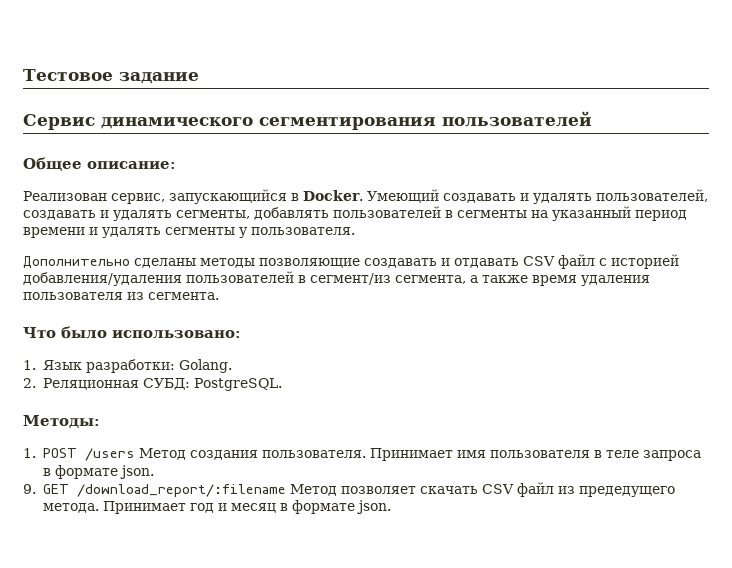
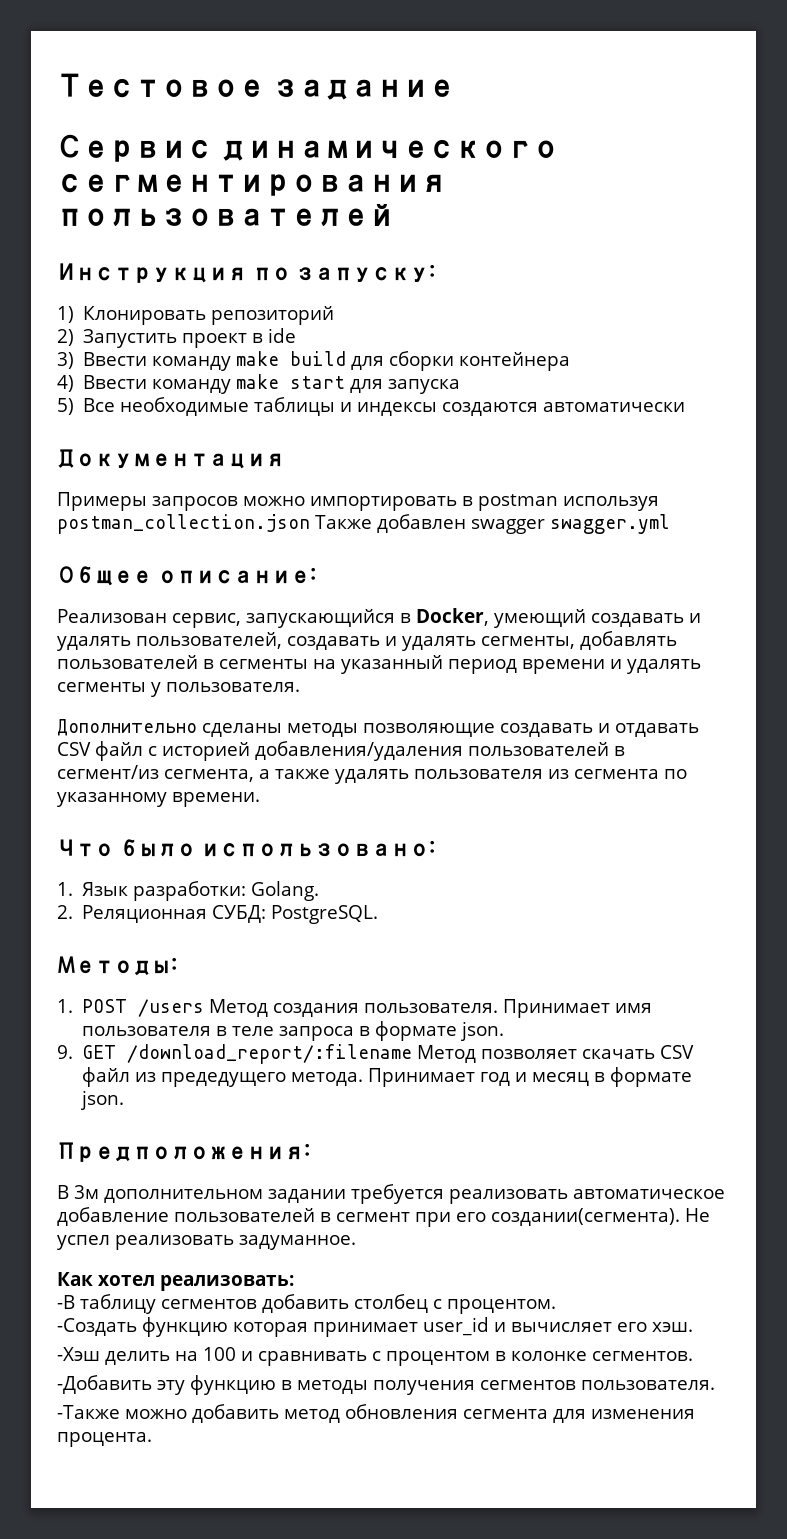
+ Инструкция по запуску:
+ 1) Клонировать репозиторий
+ 2) Запустить проект в ide
+ 3) Ввести команду make build для сборки контейнера
+ 4) Ввести команду make start для запуска
+ 5) Все необходимые таблицы и индексы создаются автоматически
+ Документация
+ Примеры запросов можно импортировать в postman используя postman_collection.json Также добавлен swagger swagger.yml
- Реализован сервис, запускающийся в Docker. Умеющий создавать и удалять пользователей, создавать и удалять сегменты, добавлять пользователей в сегменты на указанный период времени и удалять сегменты у пользователя.
+ Реализован сервис, запускающийся в Docker, умеющий создавать и удалять пользователей, создавать и удалять сегменты, добавлять пользователей в сегменты на указанный период времени и удалять сегменты у пользователя.
- Дополнительно сделаны методы позволяющие создавать и отдавать CSV файл с историей добавления/удаления пользователей в сегмент/из сегмента, а также время удаления пользователя из сегмента.
+ Дополнительно сделаны методы позволяющие создавать и отдавать CSV файл с историей добавления/удаления пользователей в сегмент/из сегмента, а также удалять пользователя из сегмента по указанному времени.
+ Предположения:
+ В 3м дополнительном задании требуется реализовать автоматическое добавление пользователей в сегмент при его создании(сегмента). Не успел реализовать задуманное.
+ Как хотел реализовать:
+ -В таблицу сегментов добавить столбец с процентом.
+ -Создать функцию которая принимает user_id и вычисляет его хэш.
+ -Хэш делить на 100 и сравнивать с процентом в колонке сегментов.
+ -Добавить эту функцию в методы получения сегментов пользователя.
+ -Также можно добавить метод обновления сегмента для изменения процента.

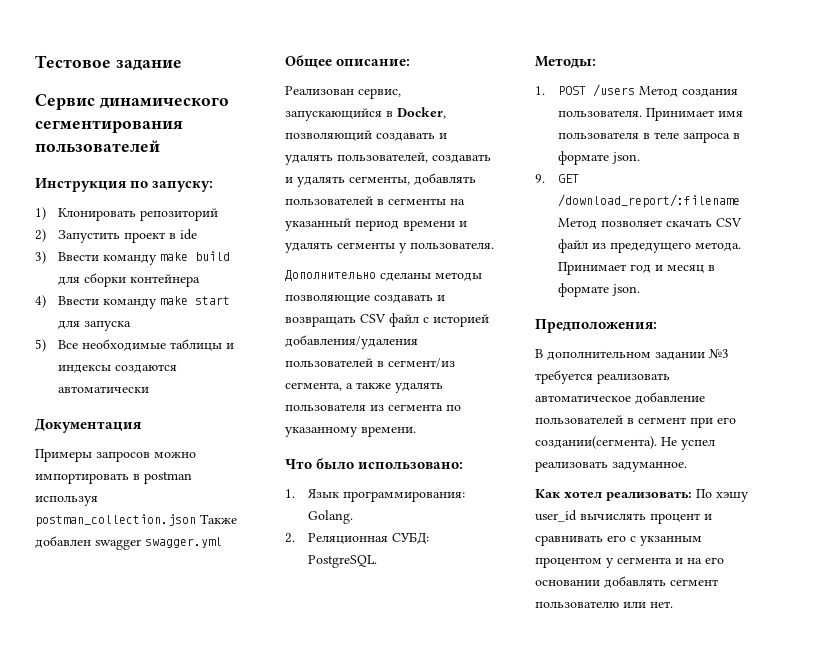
- Реализован сервис, запускающийся в Docker, умеющий создавать и удалять пользователей, создавать и удалять сегменты, добавлять пользователей в сегменты на указанный период времени и удалять сегменты у пользователя.
+ Реализован сервис, запускающийся в Docker, позволяющий создавать и удалять пользователей, создавать и удалять сегменты, добавлять пользователей в сегменты на указанный период времени и удалять сегменты у пользователя.
- Дополнительно сделаны методы позволяющие создавать и отдавать CSV файл с историей добавления/удаления пользователей в сегмент/из сегмента, а также удалять пользователя из сегмента по указанному времени.
+ Дополнительно сделаны методы позволяющие создавать и возвращать CSV файл с историей добавления/удаления пользователей в сегмент/из сегмента, а также удалять пользователя из сегмента по указанному времени.
- 1. Язык разработки: Golang.
+ 1. Язык программирования: Golang.
- В 3м дополнительном задании требуется реализовать автоматическое добавление пользователей в сегмент при его создании(сегмента).
+ В дополнительном задании №3 требуется реализовать автоматическое добавление пользователей в сегмент при его создании(сегмента).
- Как хотел реализовать:
- -В таблицу сегментов добавить столбец с процентом.
- -Создать функцию которая принимает user_id и вычисляет его хэш.
- -Хэш делить на 100 и сравнивать с процентом в колонке сегментов.
- -Добавить эту функцию в методы получения сегментов пользователя.
- -Также можно добавить метод обновления сегмента для изменения процента.
+ Как хотел реализовать: По хэшу user_id вычислять процент и сравнивать его с укзанным процентом у сегмента и на его основании добавлять сегмент пользователю или нет.

